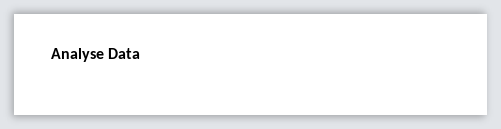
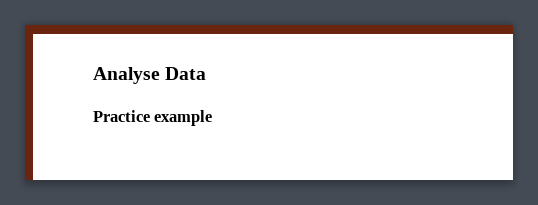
+ Practice example

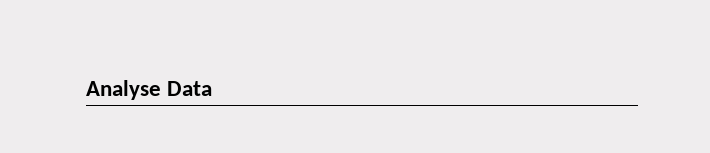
- Practice example

